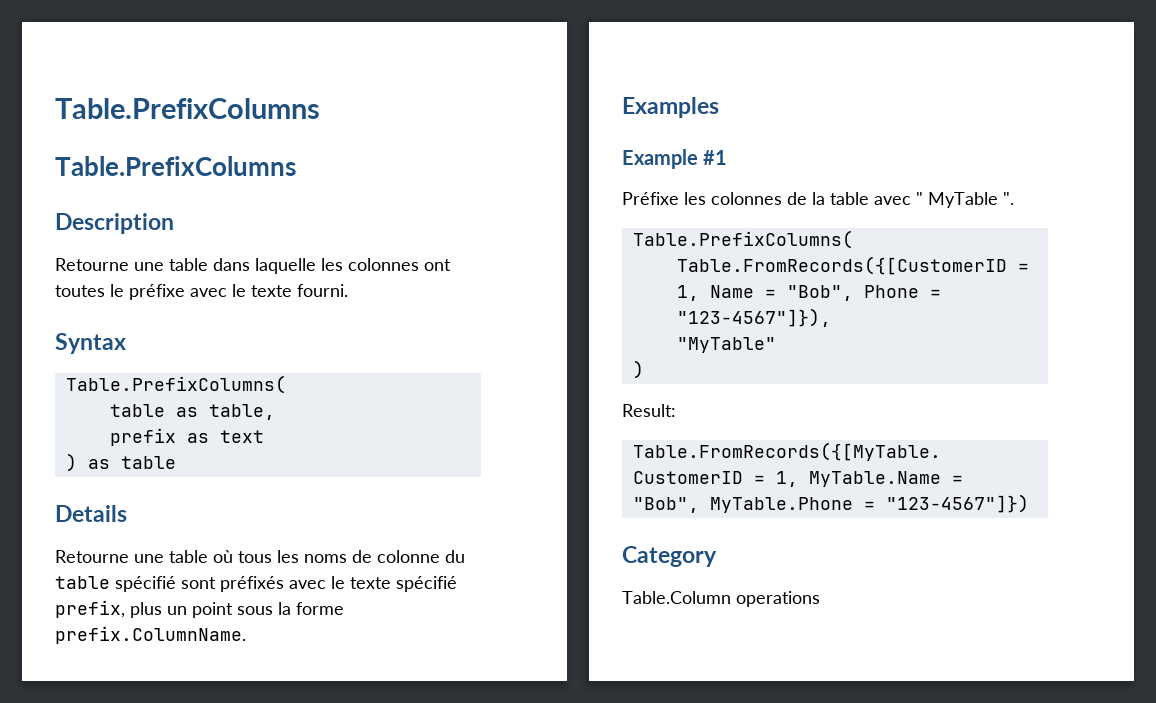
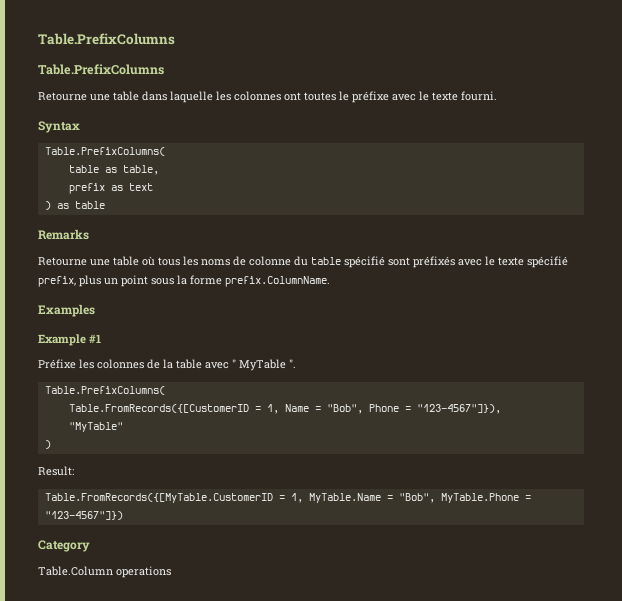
- Description
- Details
+ Remarks

